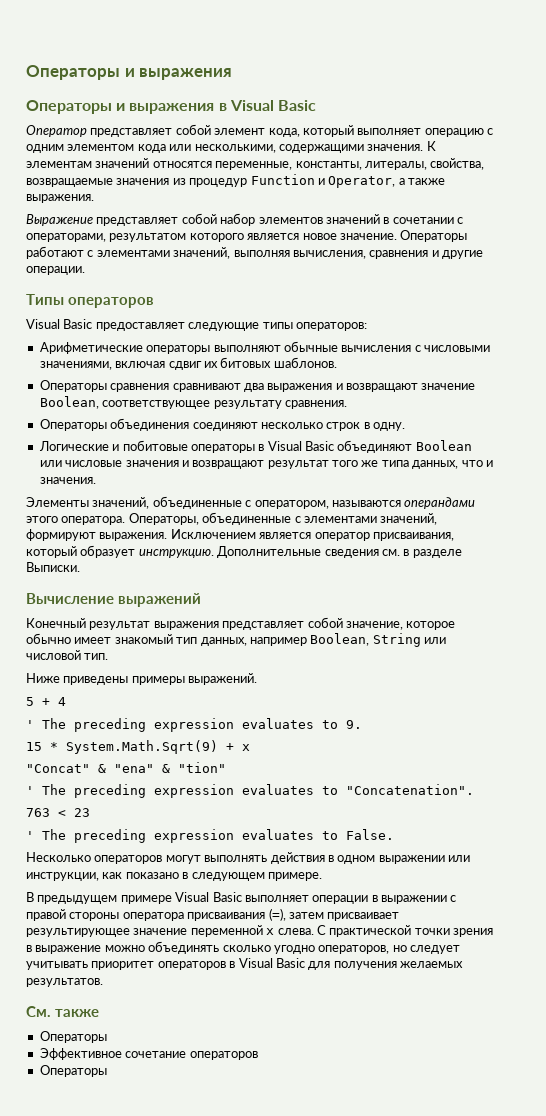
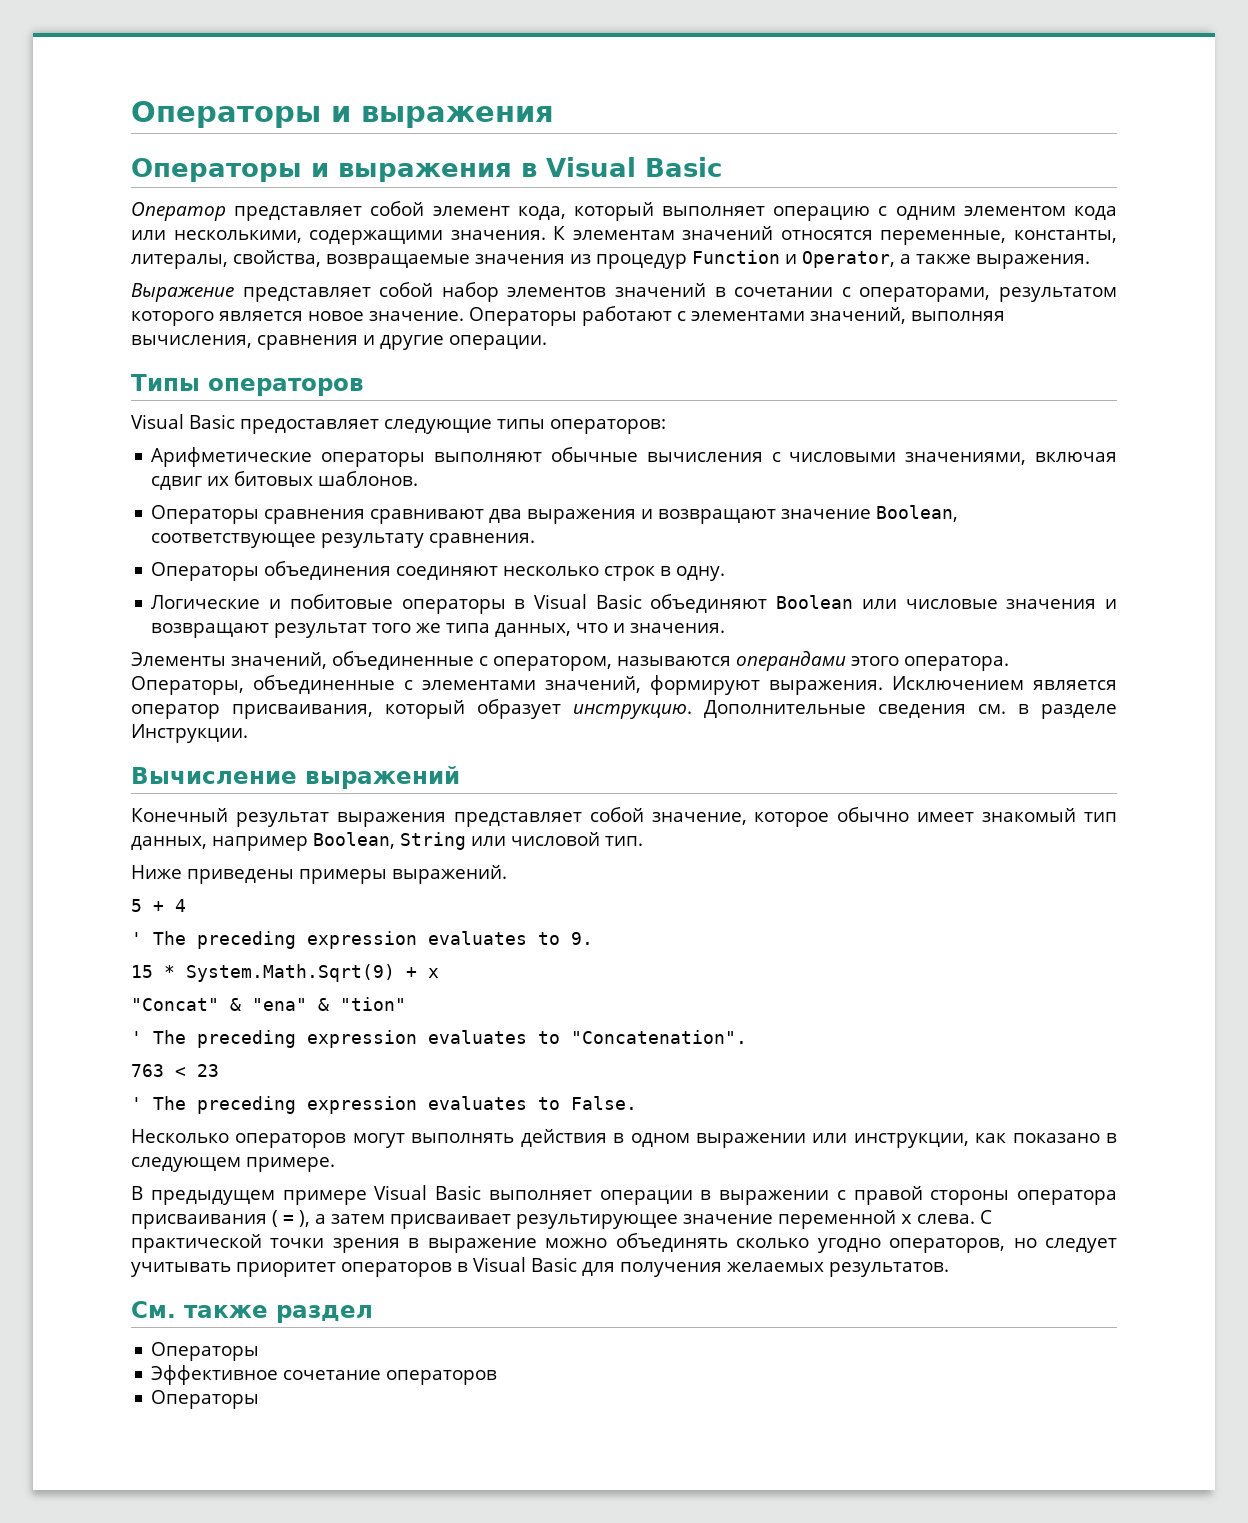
- Дополнительные сведения см. в разделе Выписки.
+ Дополнительные сведения см. в разделе Инструкции.
- В предыдущем примере Visual Basic выполняет операции в выражении с правой стороны оператора присваивания (=), затем присваивает результирующее значение переменной x слева.
+ В предыдущем примере Visual Basic выполняет операции в выражении с правой стороны оператора присваивания ( = ), а затем присваивает результирующее значение переменной x слева.
- См. также
+ См. также раздел

